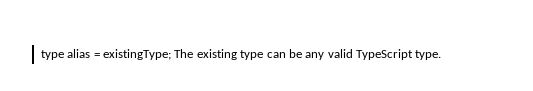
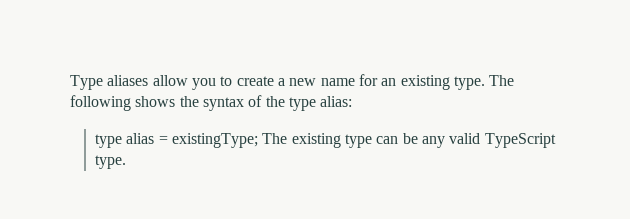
+ Type aliases allow you to create a new name for an existing type. The following shows the syntax of the type alias:

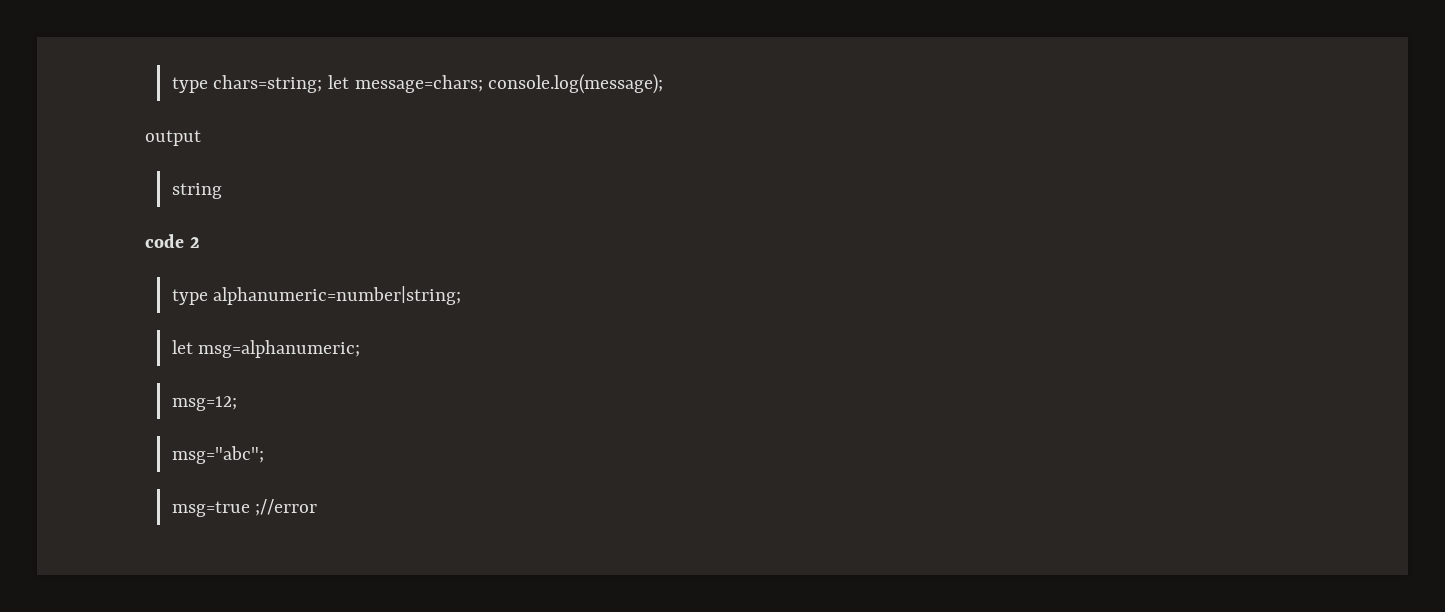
- Type aliases allow you to create a new name for an existing type. The following shows the syntax of the type alias:
- type alias = existingType; The existing type can be any valid TypeScript type.
+ type chars=string; let message=chars; console.log(message);
+ output
+ string
+ code 2
+ type alphanumeric=number|string;
+ let msg=alphanumeric;
+ msg=12;
+ msg="abc";
+ msg=true ;//error

